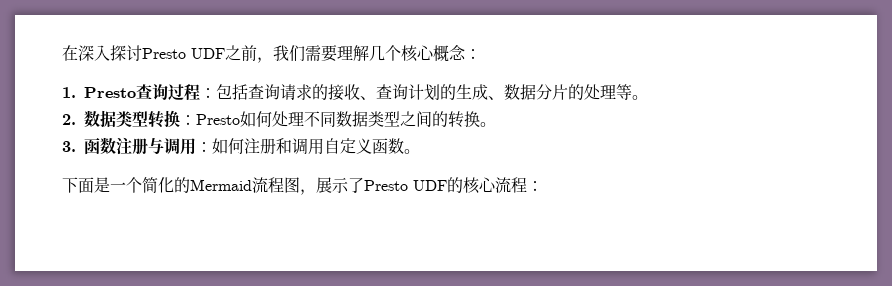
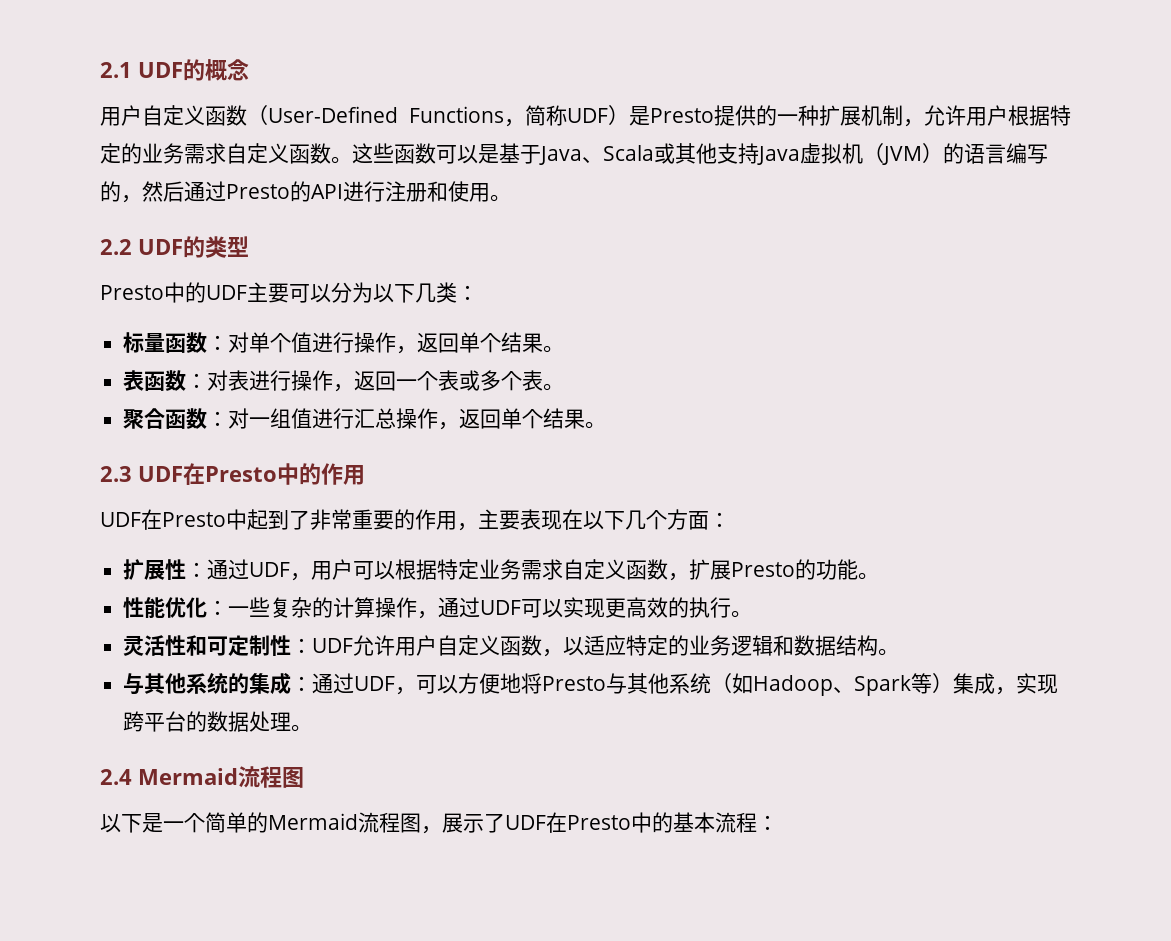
- 在深入探讨Presto UDF之前，我们需要理解几个核心概念：
- 1. Presto查询过程：包括查询请求的接收、查询计划的生成、数据分片的处理等。
- 2.数据类型转换：Presto如何处理不同数据类型之间的转换。
- 3.函数注册与调用：如何注册和调用自定义函数。
- 下面是一个简化的Mermaid流程图，展示了Presto UDF的核心流程：
+ 2.1 UDF的概念
+ 用户自定义函数（User-Defined Functions，简称UDF）是Presto提供的一种扩展机制，允许用户根据特定的业务需求自定义函数。这些函数可以是基于Java、Scala或其他支持Java虚拟机（JVM）的语言编写的，然后通过Presto的API进行注册和使用。
+ 2.2 UDF的类型
+ Presto中的UDF主要可以分为以下几类：
+ 标量函数：对单个值进行操作，返回单个结果。
+ 表函数：对表进行操作，返回一个表或多个表。
+ 聚合函数：对一组值进行汇总操作，返回单个结果。
+ 2.3 UDF在Presto中的作用
+ UDF在Presto中起到了非常重要的作用，主要表现在以下几个方面：
+ 扩展性：通过UDF，用户可以根据特定业务需求自定义函数，扩展Presto的功能。
+ 性能优化：一些复杂的计算操作，通过UDF可以实现更高效的执行。
+ 灵活性和可定制性：UDF允许用户自定义函数，以适应特定的业务逻辑和数据结构。
+ 与其他系统的集成：通过UDF，可以方便地将Presto与其他系统（如Hadoop、Spark等）集成，实现跨平台的数据处理。
+ 2.4 Mermaid流程图
+ 以下是一个简单的Mermaid流程图，展示了UDF在Presto中的基本流程：

